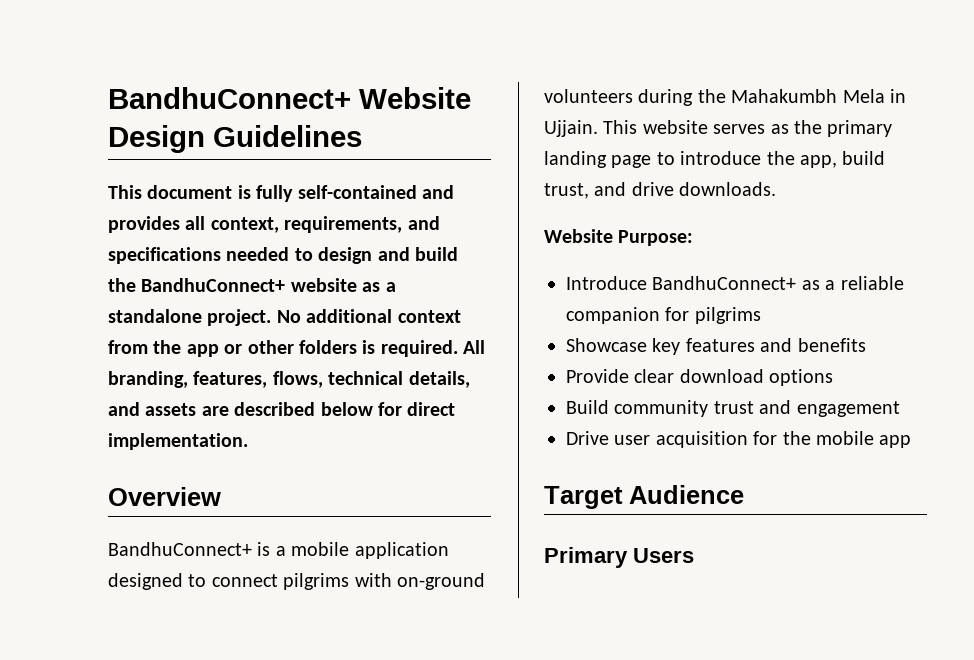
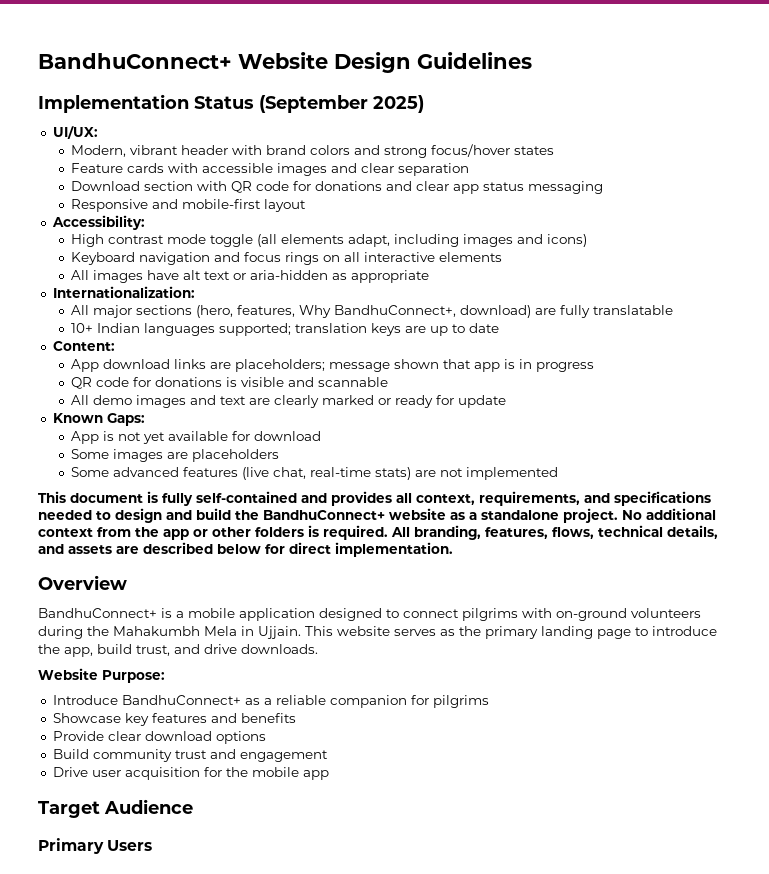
+ Implementation Status (September 2025)
+ UI/UX:
+ Modern, vibrant header with brand colors and strong focus/hover states
+ Feature cards with accessible images and clear separation
+ Download section with QR code for donations and clear app status messaging
+ Responsive and mobile-first layout
+ Accessibility:
+ High contrast mode toggle (all elements adapt, including images and icons)
+ Keyboard navigation and focus rings on all interactive elements
+ All images have alt text or aria-hidden as appropriate
+ Internationalization:
+ All major sections (hero, features, Why BandhuConnect+, download) are fully translatable
+ 10+ Indian languages supported; translation keys are up to date
+ Content:
+ App download links are placeholders; message shown that app is in progress
+ QR code for donations is visible and scannable
+ All demo images and text are clearly marked or ready for update
+ Known Gaps:
+ App is not yet available for download
+ Some images are placeholders
+ Some advanced features (live chat, real-time stats) are not implemented

